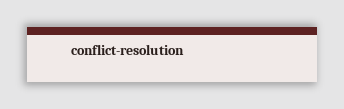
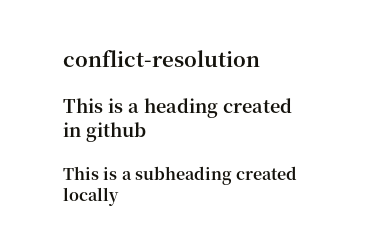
+ This is a heading created in github
+ This is a subheading created locally

